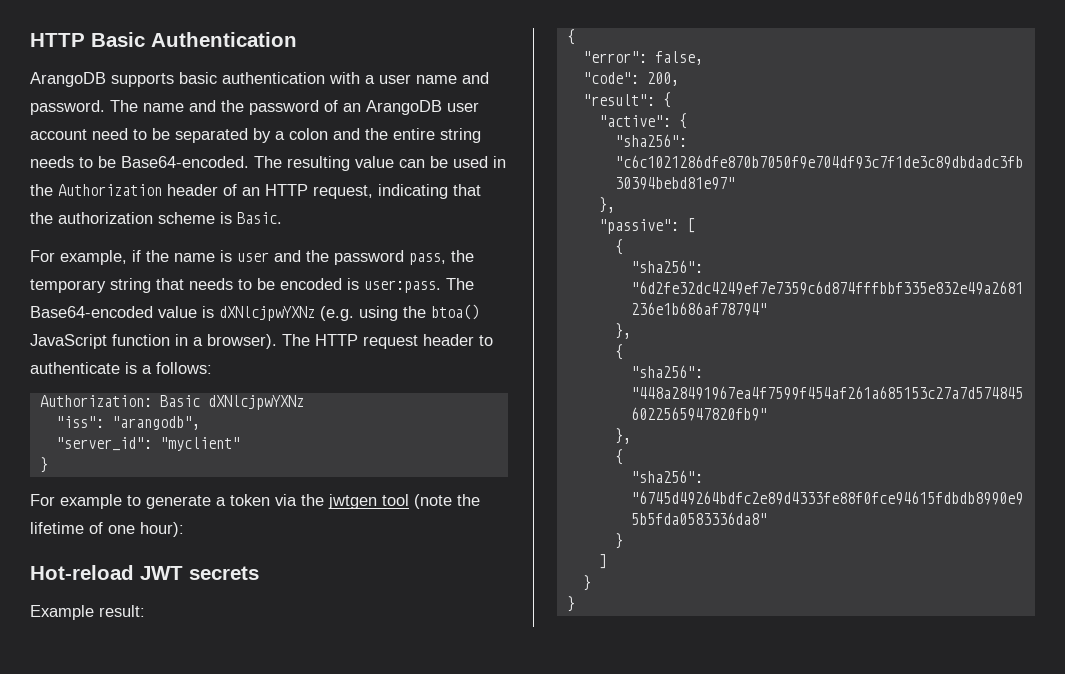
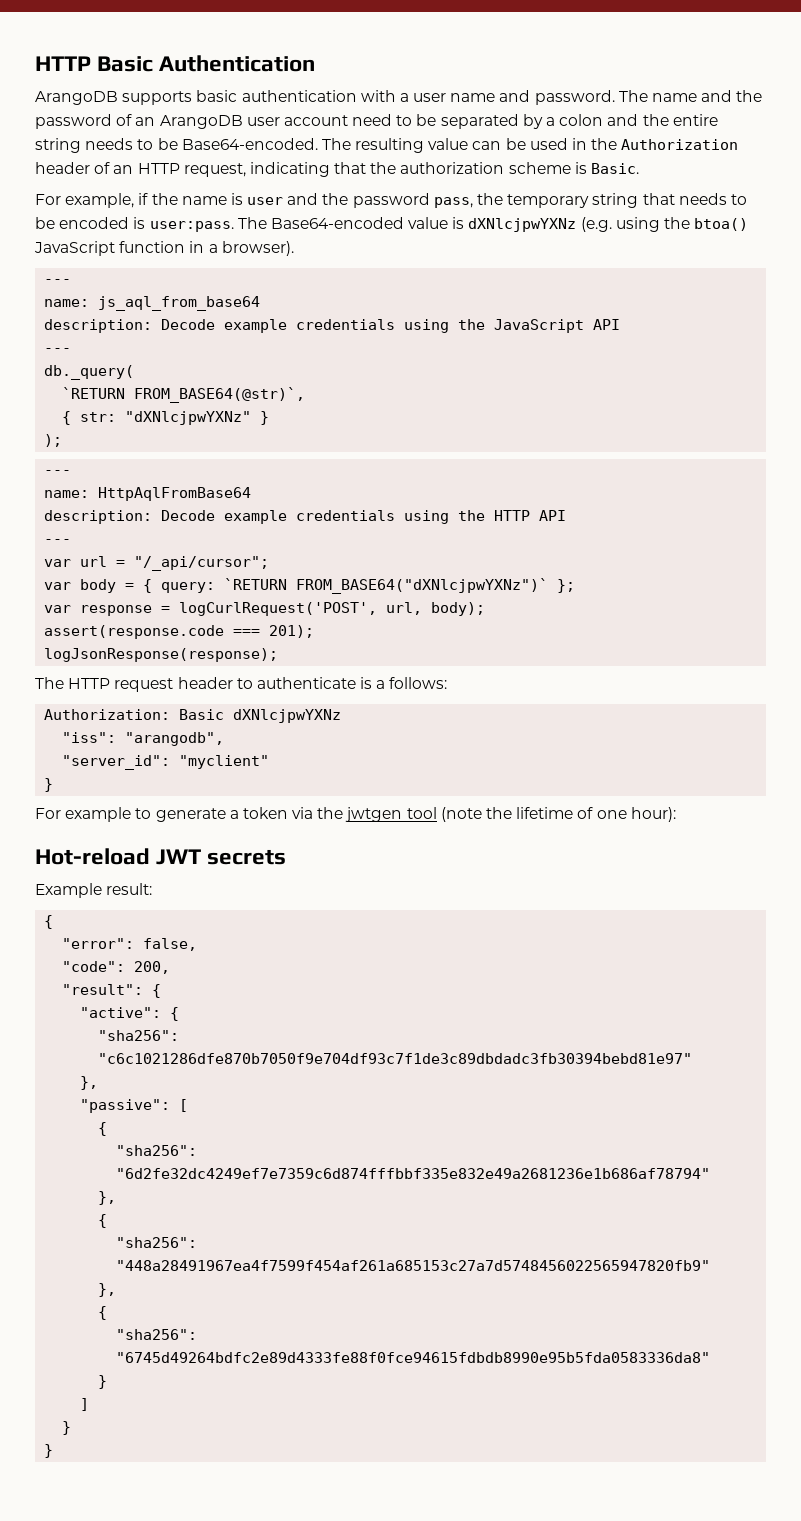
- The Base64-encoded value is dXNlcjpwYXNz (e.g. using the btoa() JavaScript function in a browser). The HTTP request header to authenticate is a follows:
+ The Base64-encoded value is dXNlcjpwYXNz (e.g. using the btoa() JavaScript function in a browser).
+ ---
+ name: js_aql_from_base64
+ description: Decode example credentials using the JavaScript API
+ ---
+ db._query(
+ `RETURN FROM_BASE64(@str)`,
+ { str: "dXNlcjpwYXNz" }
+ );
+ ---
+ name: HttpAqlFromBase64
+ description: Decode example credentials using the HTTP API
+ ---
+ var url = "/_api/cursor";
+ var body = { query: `RETURN FROM_BASE64("dXNlcjpwYXNz")` };
+ var response = logCurlRequest('POST', url, body);
+ assert(response.code === 201);
+ logJsonResponse(response);
+ The HTTP request header to authenticate is a follows:

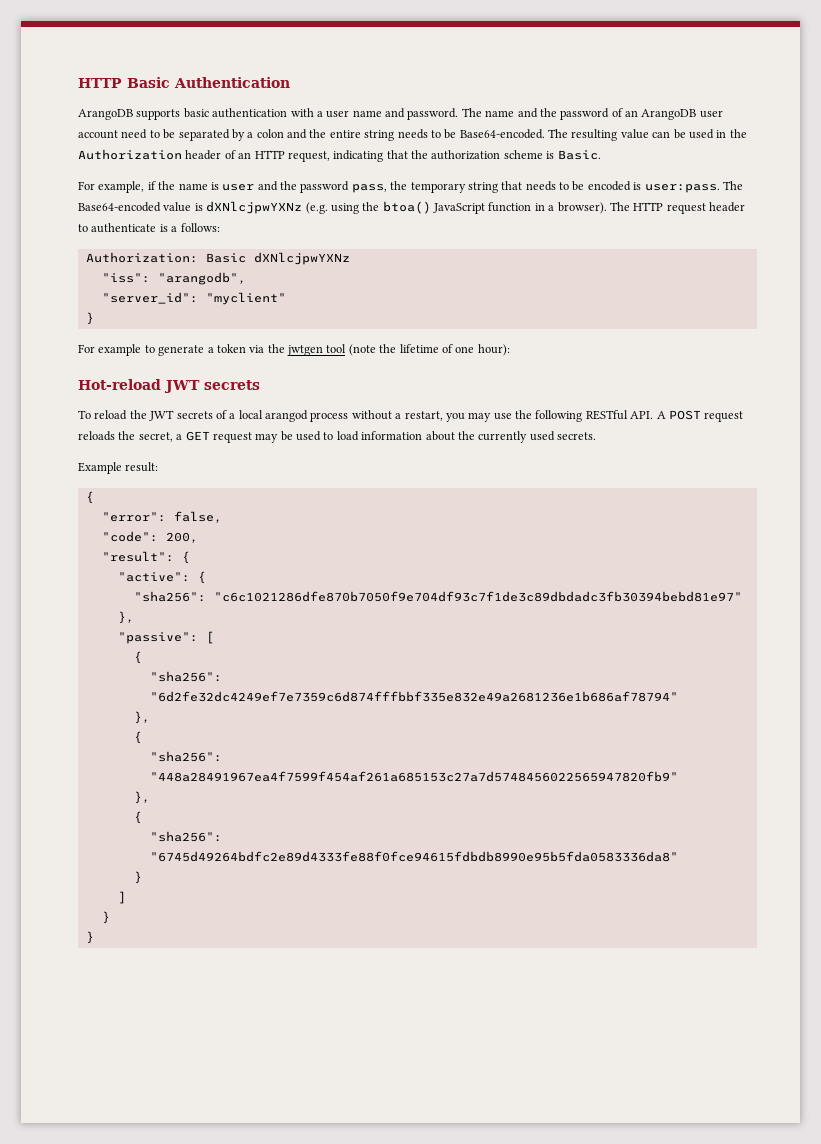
- The Base64-encoded value is dXNlcjpwYXNz (e.g. using the btoa() JavaScript function in a browser).
- ---
- name: js_aql_from_base64
- description: Decode example credentials using the JavaScript API
- ---
- db._query(
- `RETURN FROM_BASE64(@str)`,
- { str: "dXNlcjpwYXNz" }
- );
- ---
- name: HttpAqlFromBase64
- description: Decode example credentials using the HTTP API
- ---
- var url = "/_api/cursor";
- var body = { query: `RETURN FROM_BASE64("dXNlcjpwYXNz")` };
- var response = logCurlRequest('POST', url, body);
- assert(response.code === 201);
- logJsonResponse(response);
- The HTTP request header to authenticate is a follows:
+ The Base64-encoded value is dXNlcjpwYXNz (e.g. using the btoa() JavaScript function in a browser). The HTTP request header to authenticate is a follows:
+ To reload the JWT secrets of a local arangod process without a restart, you may use the following RESTful API. A POST request reloads the secret, a GET request may be used to load information about the currently used secrets.

